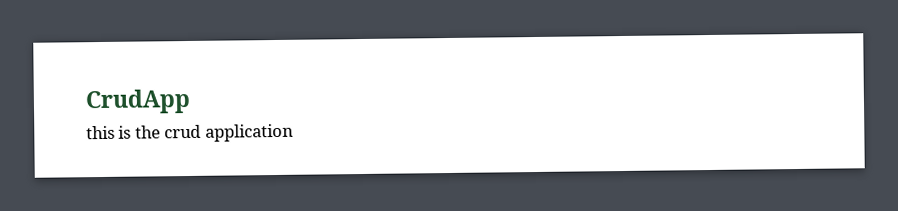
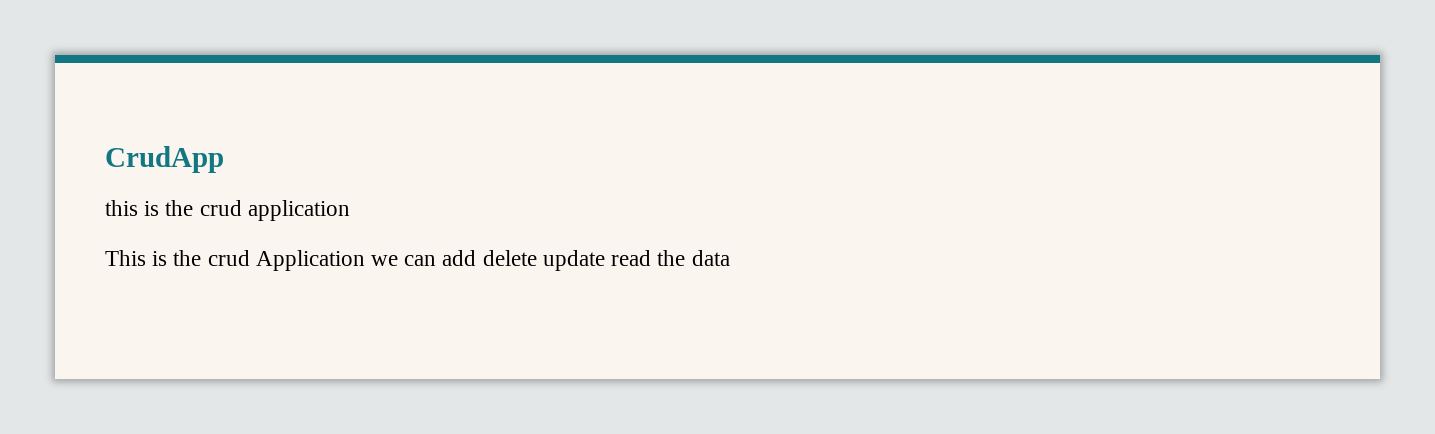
+ This is the crud Application we can add delete update read the data

